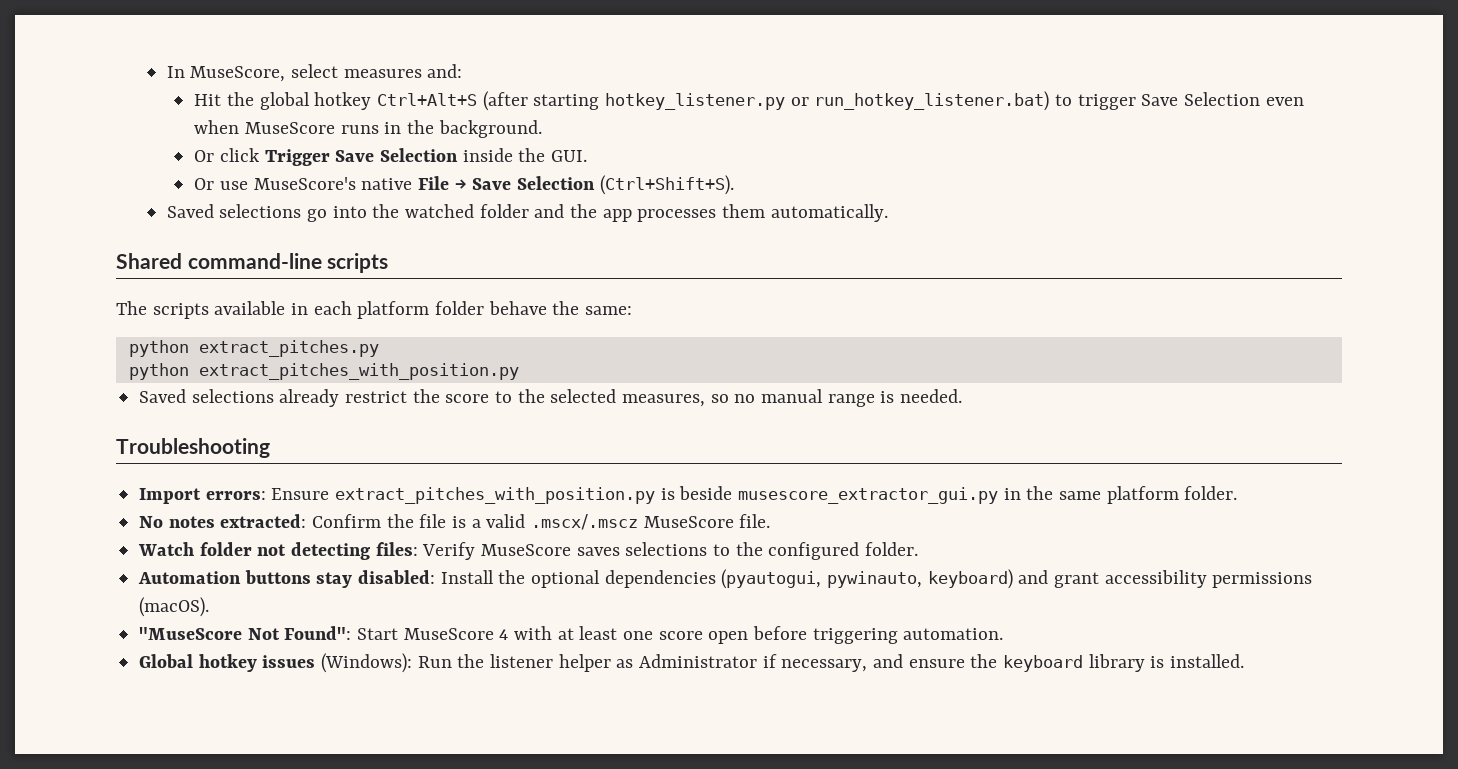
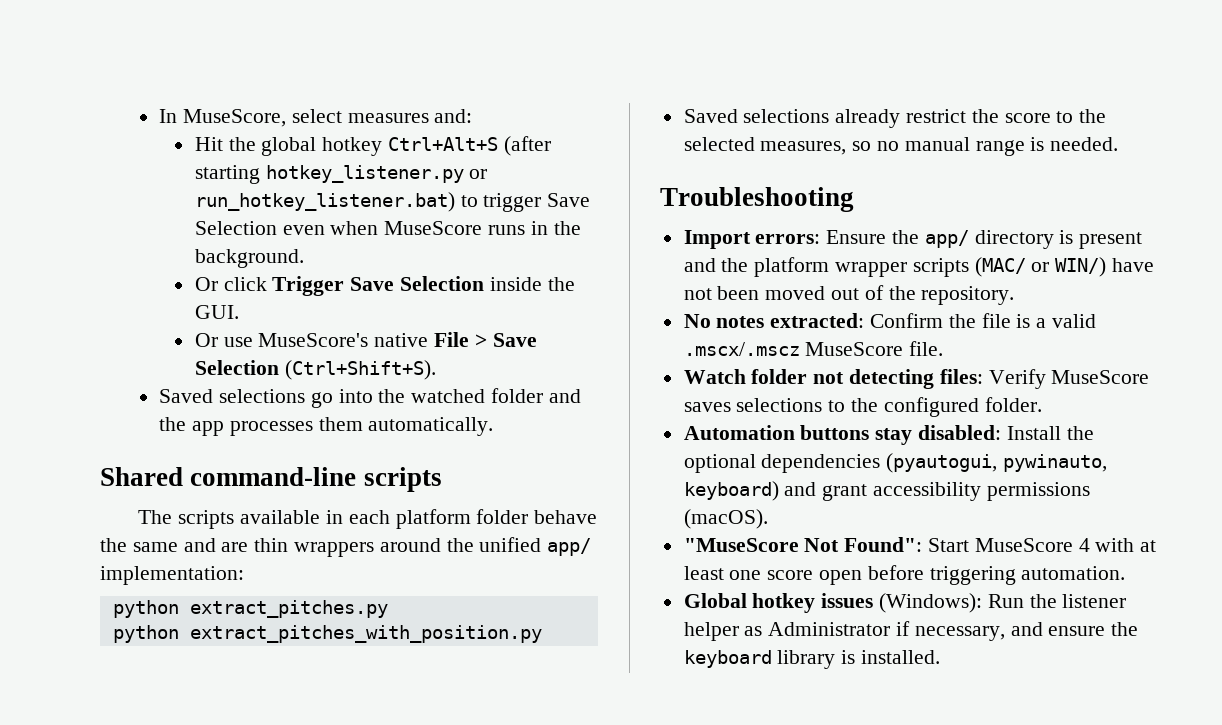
- Or use MuseScore's native File → Save Selection (Ctrl+Shift+S).
+ Or use MuseScore's native File > Save Selection (Ctrl+Shift+S).
- The scripts available in each platform folder behave the same:
+ The scripts available in each platform folder behave the same and are thin wrappers around the unified app/ implementation:
- Import errors: Ensure extract_pitches_with_position.py is beside musescore_extractor_gui.py in the same platform folder.
+ Import errors: Ensure the app/ directory is present and the platform wrapper scripts (MAC/ or WIN/) have not been moved out of the repository.

